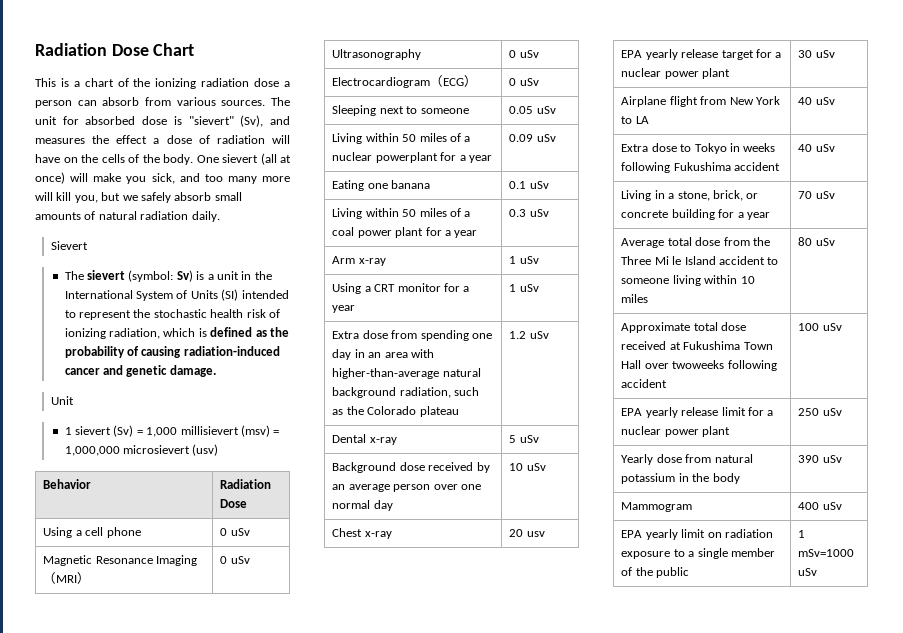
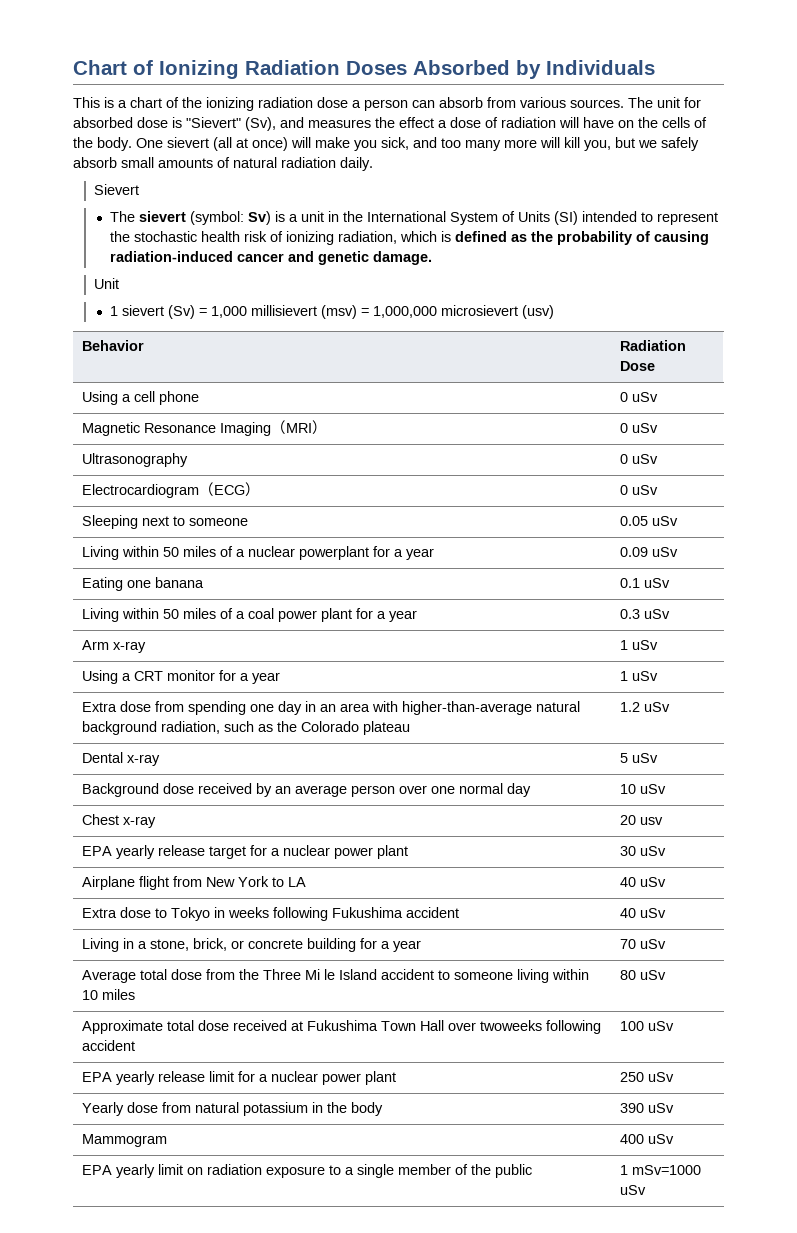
- Radiation Dose Chart
+ Chart of Ionizing Radiation Doses Absorbed by Individuals
- The unit for absorbed dose is "sievert" (Sv), and measures the effect a dose of radiation will have on the cells of the body.
+ The unit for absorbed dose is "Sievert" (Sv), and measures the effect a dose of radiation will have on the cells of the body.

